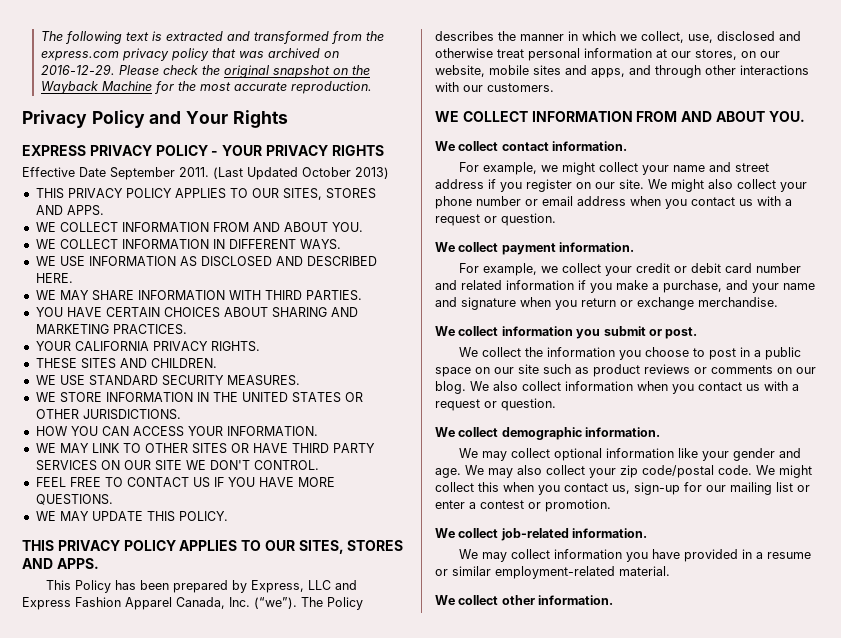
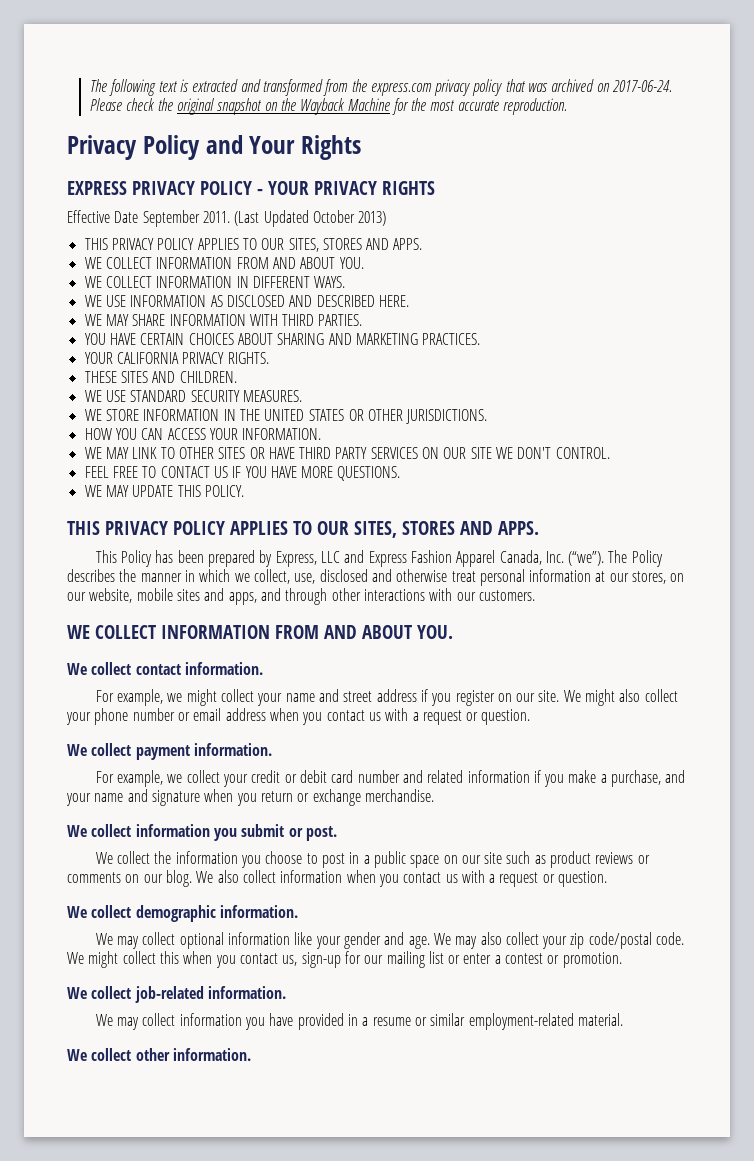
- The following text is extracted and transformed from the express.com privacy policy that was archived on 2016-12-29.
+ The following text is extracted and transformed from the express.com privacy policy that was archived on 2017-06-24.

